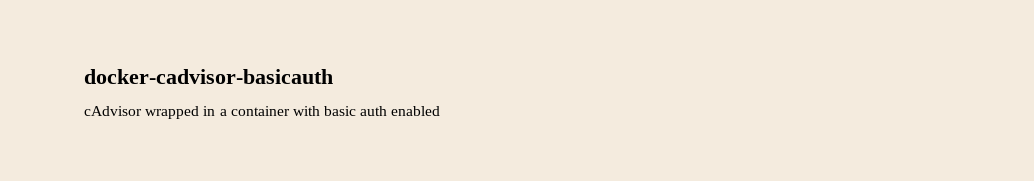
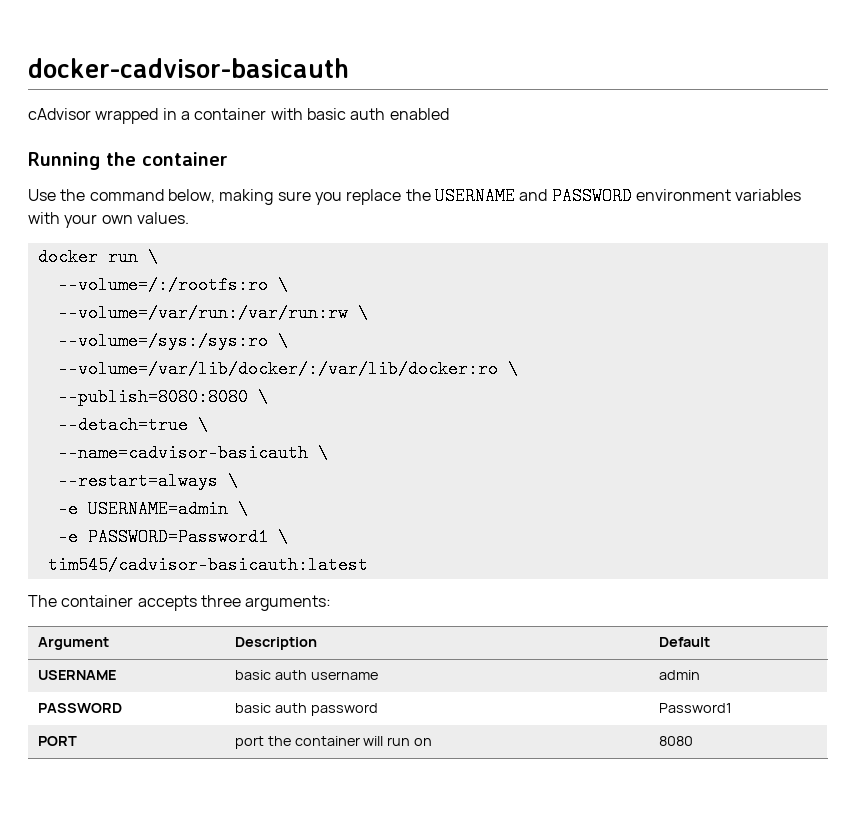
+ Running the container
+ Use the command below, making sure you replace the USERNAME and PASSWORD environment variables with your own values.
+ docker run \
+ --volume=/:/rootfs:ro \
+ --volume=/var/run:/var/run:rw \
+ --volume=/sys:/sys:ro \
+ --volume=/var/lib/docker/:/var/lib/docker:ro \
+ --publish=8080:8080 \
+ --detach=true \
+ --name=cadvisor-basicauth \
+ --restart=always \
+ -e USERNAME=admin \
+ -e PASSWORD=Password1 \
+ tim545/cadvisor-basicauth:latest
+ The container accepts three arguments:
+ Argument | Description | Default
+ USERNAME | basic auth username | admin
+ PASSWORD | basic auth password | Password1
+ PORT | port the container will run on | 8080

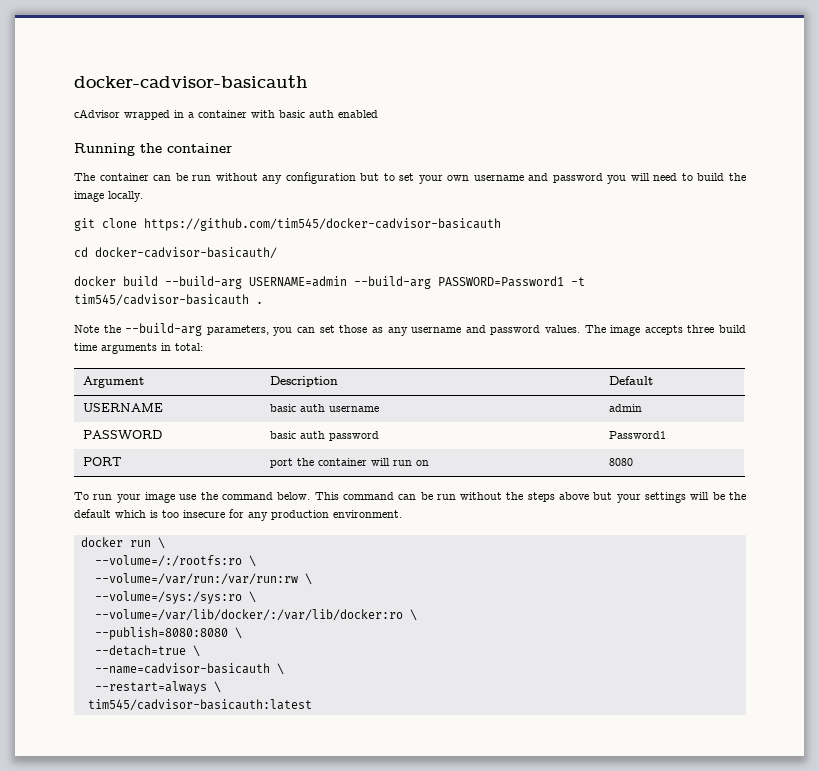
- Use the command below, making sure you replace the USERNAME and PASSWORD environment variables with your own values.
- docker run \
- --volume=/:/rootfs:ro \
- --volume=/var/run:/var/run:rw \
- --volume=/sys:/sys:ro \
- --volume=/var/lib/docker/:/var/lib/docker:ro \
- --publish=8080:8080 \
- --detach=true \
- --name=cadvisor-basicauth \
- --restart=always \
- -e USERNAME=admin \
- -e PASSWORD=Password1 \
- tim545/cadvisor-basicauth:latest
- The container accepts three arguments:
+ The container can be run without any configuration but to set your own username and password you will need to build the image locally.
+ git clone https://github.com/tim545/docker-cadvisor-basicauth
+ cd docker-cadvisor-basicauth/
+ docker build --build-arg USERNAME=admin --build-arg PASSWORD=Password1 -t tim545/cadvisor-basicauth .
+ Note the --build-arg parameters, you can set those as any username and password values. The image accepts three build time arguments in total:
+ To run your image use the command below. This command can be run without the steps above but your settings will be the default which is too insecure for any production environment.
+ docker run \
+ --volume=/:/rootfs:ro \
+ --volume=/var/run:/var/run:rw \
+ --volume=/sys:/sys:ro \
+ --volume=/var/lib/docker/:/var/lib/docker:ro \
+ --publish=8080:8080 \
+ --detach=true \
+ --name=cadvisor-basicauth \
+ --restart=always \
+ tim545/cadvisor-basicauth:latest

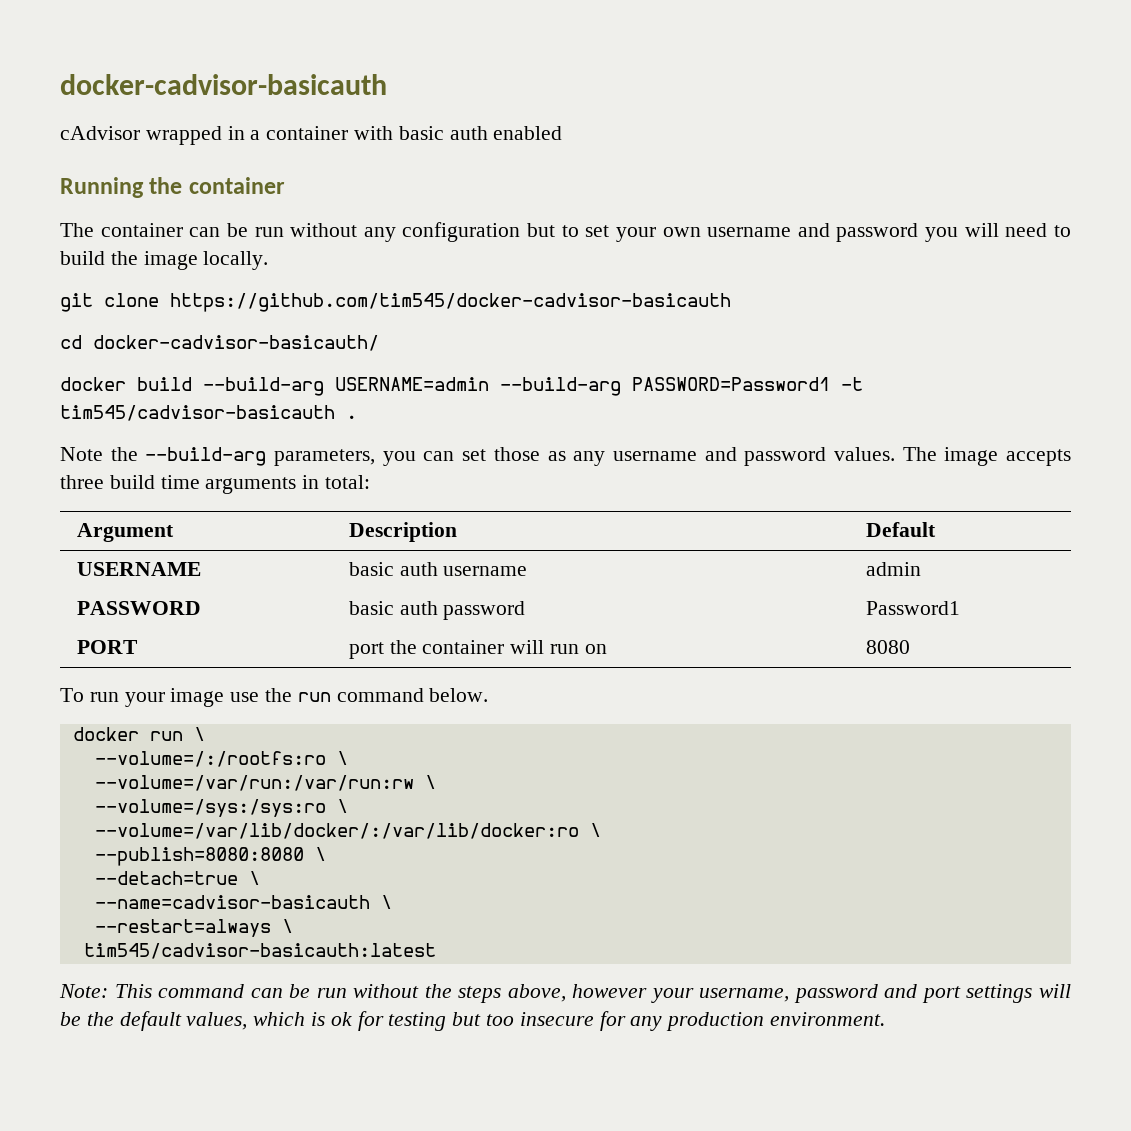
- To run your image use the command below. This command can be run without the steps above but your settings will be the default which is too insecure for any production environment.
+ To run your image use the run command below.
+ Note: This command can be run without the steps above, however your username, password and port settings will be the default values, which is ok for testing but too insecure for any production environment.

